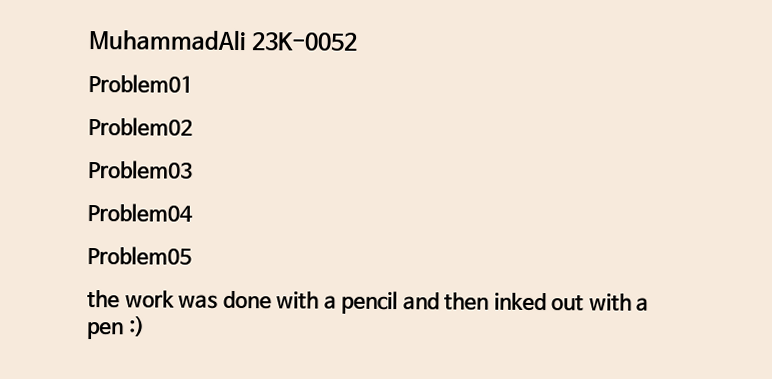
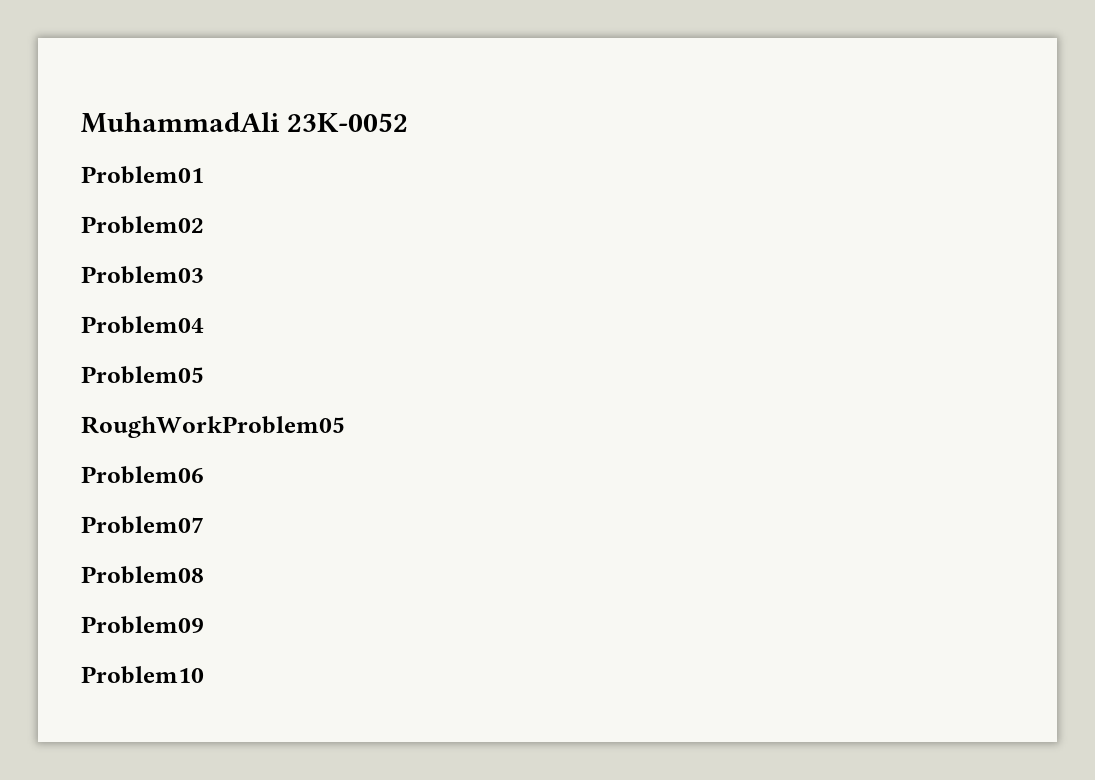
- the work was done with a pencil and then inked out with a pen :)
+ RoughWorkProblem05
+ Problem06
+ Problem07
+ Problem08
+ Problem09
+ Problem10

